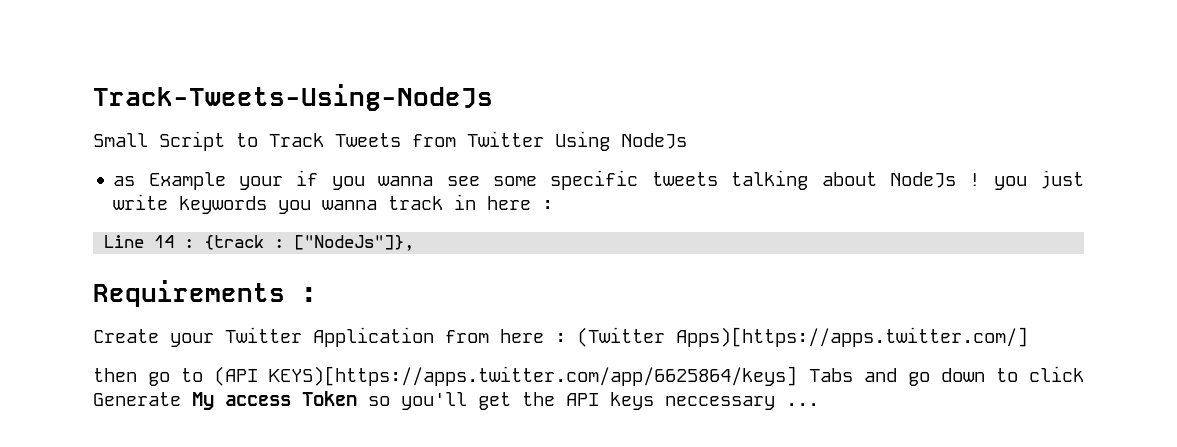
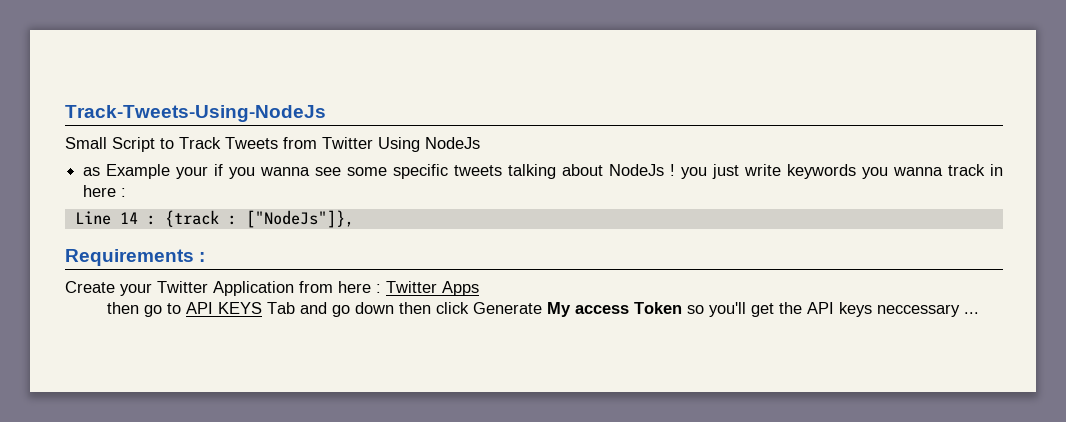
- Create your Twitter Application from here : (Twitter Apps)[https://apps.twitter.com/]
+ Create your Twitter Application from here : Twitter Apps
- then go to (API KEYS)[https://apps.twitter.com/app/6625864/keys] Tabs and go down to click Generate My access Token so you'll get the API keys neccessary ...
+ then go to API KEYS Tab and go down then click Generate My access Token so you'll get the API keys neccessary ...

